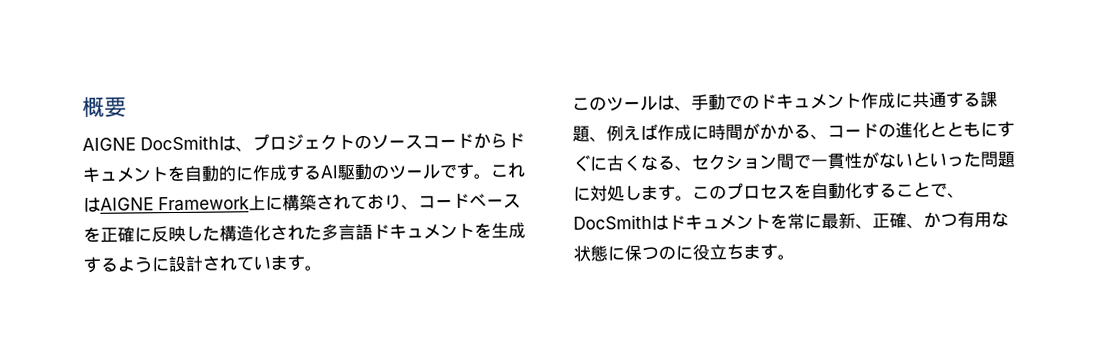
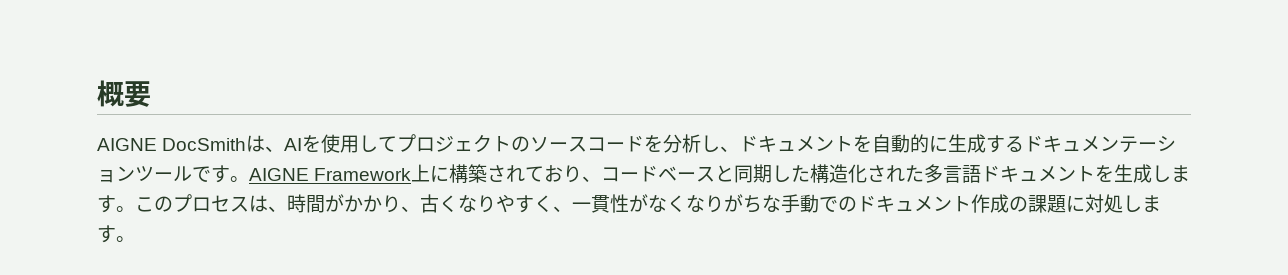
- AIGNE DocSmithは、プロジェクトのソースコードからドキュメントを自動的に作成するAI駆動のツールです。
+ AIGNE DocSmithは、AIを使用してプロジェクトのソースコードを分析し、ドキュメントを自動的に生成するドキュメンテーションツールです。
- これはAIGNE Framework上に構築されており、コードベースを正確に反映した構造化された多言語ドキュメントを生成するように設計されています。
- このツールは、手動でのドキュメント作成に共通する課題、例えば作成に時間がかかる、コードの進化とともにすぐに古くなる、セクション間で一貫性がないといった問題に対処します。このプロセスを自動化することで、DocSmithはドキュメントを常に最新、正確、かつ有用な状態に保つのに役立ちます。
+ AIGNE Framework上に構築されており、コードベースと同期した構造化された多言語ドキュメントを生成します。このプロセスは、時間がかかり、古くなりやすく、一貫性がなくなりがちな手動でのドキュメント作成の課題に対処します。

